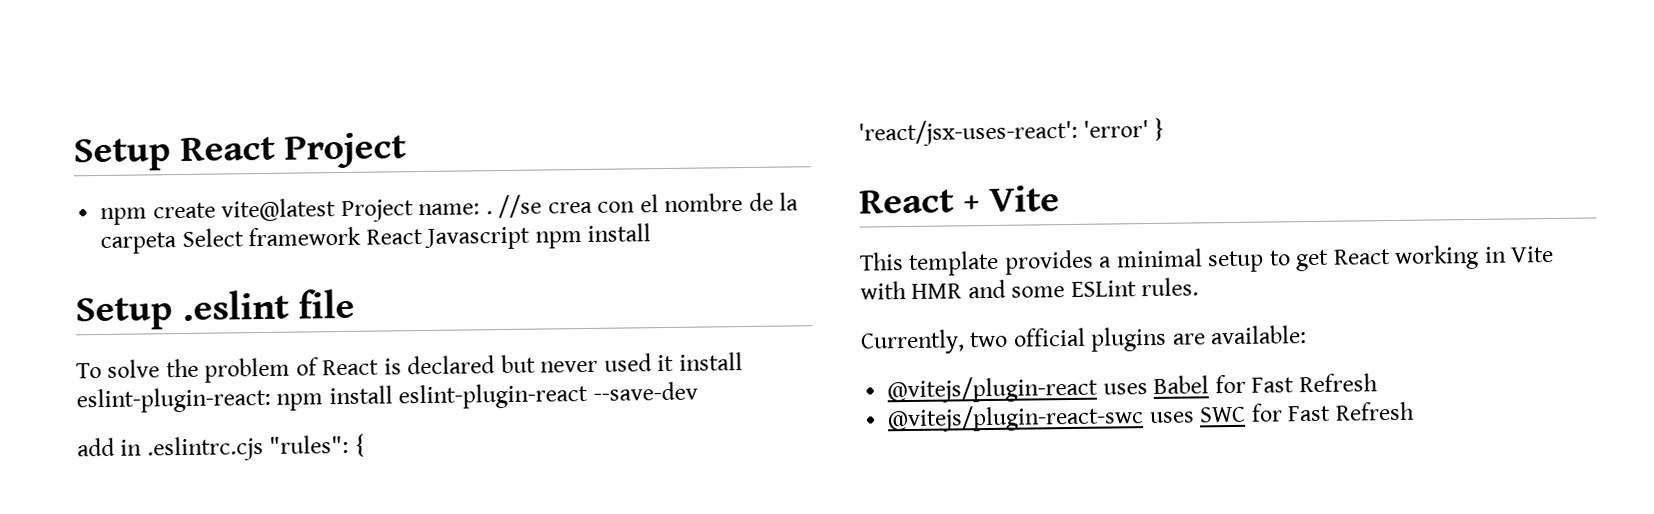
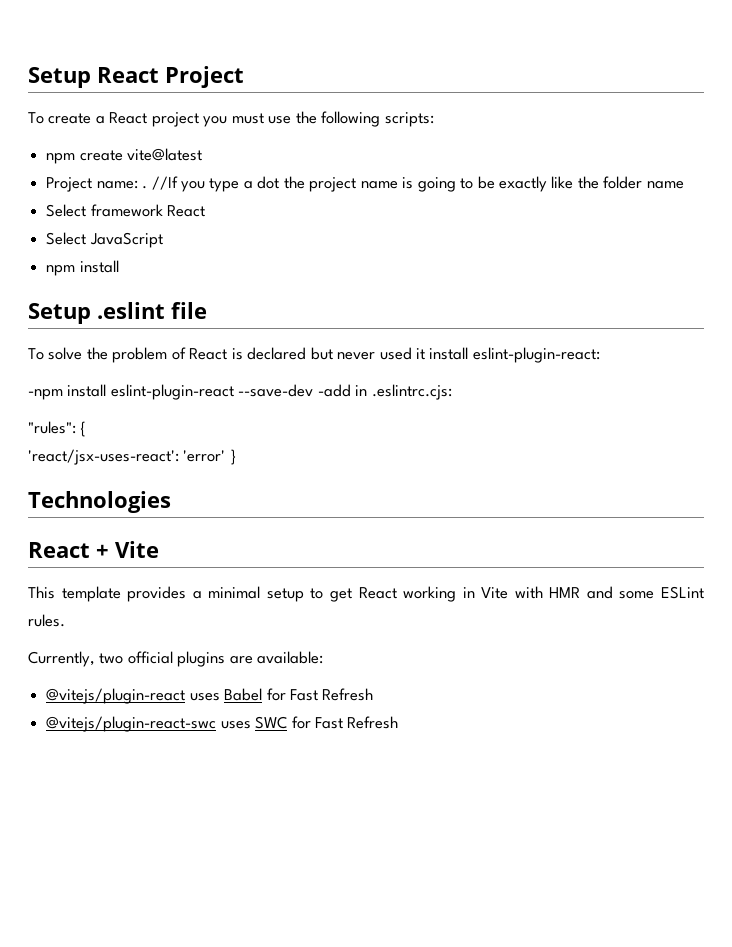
+ To create a React project you must use the following scripts:
- npm create vite@latest Project name: .
+ npm create vite@latest
+ Project name: .
- //se crea con el nombre de la carpeta Select framework React Javascript npm install
+ //If you type a dot the project name is going to be exactly like the folder name
+ Select framework React
+ Select JavaScript
+ npm install
- To solve the problem of React is declared but never used it install eslint-plugin-react: npm install eslint-plugin-react --save-dev
- add in .eslintrc.cjs "rules": {
+ To solve the problem of React is declared but never used it install eslint-plugin-react:
+ -npm install eslint-plugin-react --save-dev -add in .eslintrc.cjs:
+ "rules": {
+ Technologies

